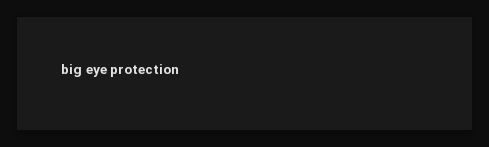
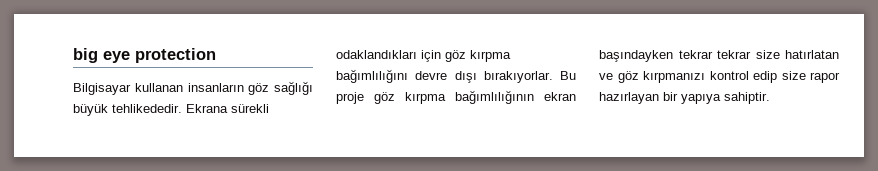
+ Bilgisayar kullanan insanların göz sağlığı büyük tehlikededir. Ekrana sürekli odaklandıkları için göz kırpma bağımlılığını devre dışı bırakıyorlar. Bu proje göz kırpma bağımlılığının ekran başındayken tekrar tekrar size hatırlatan ve göz kırpmanızı kontrol edip size rapor hazırlayan bir yapıya sahiptir.

